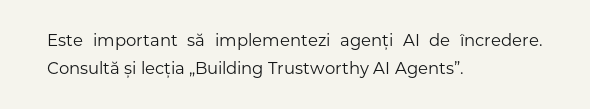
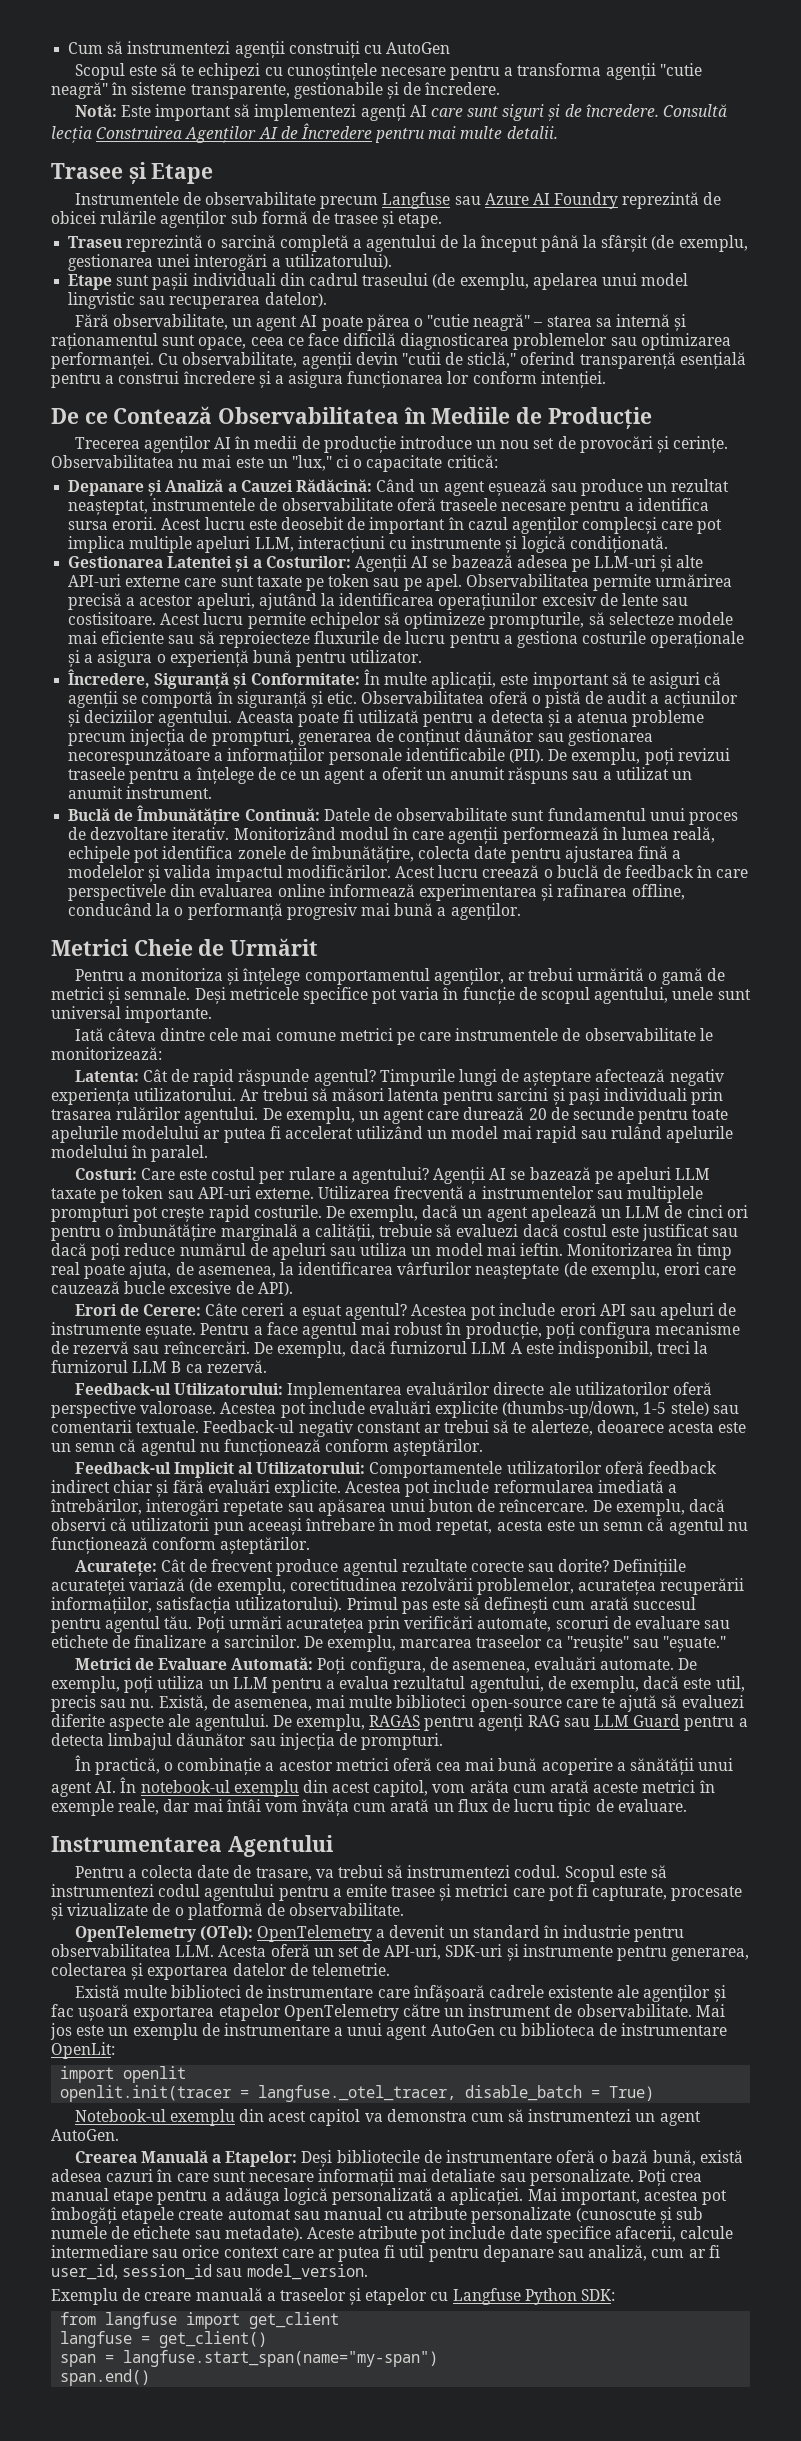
- Este important să implementezi agenți AI de încredere. Consultă și lecția „Building Trustworthy AI Agents”.
+ Cum să instrumentezi agenții construiți cu AutoGen
+ Scopul este să te echipezi cu cunoștințele necesare pentru a transforma agenții "cutie neagră" în sisteme transparente, gestionabile și de încredere.
+ Notă: Este important să implementezi agenți AI care sunt siguri și de încredere. Consultă lecția Construirea Agenților AI de Încredere pentru mai multe detalii.
+ Trasee și Etape
+ Instrumentele de observabilitate precum Langfuse sau Azure AI Foundry reprezintă de obicei rulările agenților sub formă de trasee și etape.
+ Traseu reprezintă o sarcină completă a agentului de la început până la sfârșit (de exemplu, gestionarea unei interogări a utilizatorului).
+ Etape sunt pașii individuali din cadrul traseului (de exemplu, apelarea unui model lingvistic sau recuperarea datelor).
+ Fără observabilitate, un agent AI poate părea o "cutie neagră" – starea sa internă și raționamentul sunt opace, ceea ce face dificilă diagnosticarea problemelor sau optimizarea performanței. Cu observabilitate, agenții devin "cutii de sticlă," oferind transparență esențială pentru a construi încredere și a asigura funcționarea lor conform intenției.
+ De ce Contează Observabilitatea în Mediile de Producție
+ Trecerea agenților AI în medii de producție introduce un nou set de provocări și cerințe. Observabilitatea nu mai este un "lux," ci o capacitate critică:
+ Depanare și Analiză a Cauzei Rădăcină: Când un agent eșuează sau produce un rezultat neașteptat, instrumentele de observabilitate oferă traseele necesare pentru a identifica sursa erorii. Acest lucru este deosebit de important în cazul agenților complecși care pot implica multiple apeluri LLM, interacțiuni cu instrumente și logică condiționată.
+ Gestionarea Latentei și a Costurilor: Agenții AI se bazează adesea pe LLM-uri și alte API-uri externe care sunt taxate pe token sau pe apel. Observabilitatea permite urmărirea precisă a acestor apeluri, ajutând la identificarea operațiunilor excesiv de lente sau costisitoare. Acest lucru permite echipelor să optimizeze prompturile, să selecteze modele mai eficiente sau să reproiecteze fluxurile de lucru pentru a gestiona costurile operaționale și a asigura o experiență bună pentru utilizator.
+ Încredere, Siguranță și Conformitate: În multe aplicații, este important să te asiguri că agenții se comportă în siguranță și etic. Observabilitatea oferă o pistă de audit a acțiunilor și deciziilor agentului. Aceasta poate fi utilizată pentru a detecta și a atenua probleme precum injecția de prompturi, generarea de conținut dăunător sau gestionarea necorespunzătoare a informațiilor personale identificabile (PII). De exemplu, poți revizui traseele pentru a înțelege de ce un agent a oferit un anumit răspuns sau a utilizat un anumit instrument.
+ Buclă de Îmbunătățire Continuă: Datele de observabilitate sunt fundamentul unui proces de dezvoltare iterativ. Monitorizând modul în care agenții performează în lumea reală, echipele pot identifica zonele de îmbunătățire, colecta date pentru ajustarea fină a modelelor și valida impactul modificărilor. Acest lucru creează o buclă de feedback în care perspectivele din evaluarea online informează experimentarea și rafinarea offline, conducând la o performanță progresiv mai bună a agenților.
+ Metrici Cheie de Urmărit
+ Pentru a monitoriza și înțelege comportamentul agenților, ar trebui urmărită o gamă de metrici și semnale. Deși metricele specifice pot varia în funcție de scopul agentului, unele sunt universal importante.
+ Iată câteva dintre cele mai comune metrici pe care instrumentele de observabilitate le monitorizează:
+ Latenta: Cât de rapid răspunde agentul? Timpurile lungi de așteptare afectează negativ experiența utilizatorului. Ar trebui să măsori latenta pentru sarcini și pași individuali prin trasarea rulărilor agentului. De exemplu, un agent care durează 20 de secunde pentru toate apelurile modelului ar putea fi accelerat utilizând un model mai rapid sau rulând apelurile modelului în paralel.
+ Costuri: Care este costul per rulare a agentului? Agenții AI se bazează pe apeluri LLM taxate pe token sau API-uri externe. Utilizarea frecventă a instrumentelor sau multiplele prompturi pot crește rapid costurile. De exemplu, dacă un agent apelează un LLM de cinci ori pentru o îmbunătățire marginală a calității, trebuie să evaluezi dacă costul este justificat sau dacă poți reduce numărul de apeluri sau utiliza un model mai ieftin. Monitorizarea în timp real poate ajuta, de asemenea, la identificarea vârfurilor neașteptate (de exemplu, erori care cauzează bucle excesive de API).
+ Erori de Cerere: Câte cereri a eșuat agentul? Acestea pot include erori API sau apeluri de instrumente eșuate. Pentru a face agentul mai robust în producție, poți configura mecanisme de rezervă sau reîncercări. De exemplu, dacă furnizorul LLM A este indisponibil, treci la furnizorul LLM B ca rezervă.
+ Feedback-ul Utilizatorului: Implementarea evaluărilor directe ale utilizatorilor oferă perspective valoroase. Acestea pot include evaluări explicite (thumbs-up/down, 1-5 stele) sau comentarii textuale. Feedback-ul negativ constant ar trebui să te alerteze, deoarece acesta este un semn că agentul nu funcționează conform așteptărilor.
+ Feedback-ul Implicit al Utilizatorului: Comportamentele utilizatorilor oferă feedback indirect chiar și fără evaluări explicite. Acestea pot include reformularea imediată a întrebărilor, interogări repetate sau apăsarea unui buton de reîncercare. De exemplu, dacă observi că utilizatorii pun aceeași întrebare în mod repetat, acesta este un semn că agentul nu funcționează conform așteptărilor.
+ Acuratețe: Cât de frecvent produce agentul rezultate corecte sau dorite? Definițiile acurateței variază (de exemplu, corectitudinea rezolvării problemelor, acuratețea recuperării informațiilor, satisfacția utilizatorului). Primul pas este să definești cum arată succesul pentru agentul tău. Poți urmări acuratețea prin verificări automate, scoruri de evaluare sau etichete de finalizare a sarcinilor. De exemplu, marcarea traseelor ca "reușite" sau "eșuate."
+ Metrici de Evaluare Automată: Poți configura, de asemenea, evaluări automate. De exemplu, poți utiliza un LLM pentru a evalua rezultatul agentului, de exemplu, dacă este util, precis sau nu. Există, de asemenea, mai multe biblioteci open-source care te ajută să evaluezi diferite aspecte ale agentului. De exemplu, RAGAS pentru agenți RAG sau LLM Guard pentru a detecta limbajul dăunător sau injecția de prompturi.
+ În practică, o combinație a acestor metrici oferă cea mai bună acoperire a sănătății unui agent AI. În notebook-ul exemplu din acest capitol, vom arăta cum arată aceste metrici în exemple reale, dar mai întâi vom învăța cum arată un flux de lucru tipic de evaluare.
+ Instrumentarea Agentului
+ Pentru a colecta date de trasare, va trebui să instrumentezi codul. Scopul este să instrumentezi codul agentului pentru a emite trasee și metrici care pot fi capturate, procesate și vizualizate de o platformă de observabilitate.
+ OpenTelemetry (OTel): OpenTelemetry a devenit un standard în industrie pentru observabilitatea LLM. Acesta oferă un set de API-uri, SDK-uri și instrumente pentru generarea, colectarea și exportarea datelor de telemetrie.
+ Există multe biblioteci de instrumentare care înfășoară cadrele existente ale agenților și fac ușoară exportarea etapelor OpenTelemetry către un instrument de observabilitate. Mai jos este un exemplu de instrumentare a unui agent AutoGen cu biblioteca de instrumentare OpenLit:
+ import openlit
+ openlit.init(tracer = langfuse._otel_tracer, disable_batch = True)
+ Notebook-ul exemplu din acest capitol va demonstra cum să instrumentezi un agent AutoGen.
+ Crearea Manuală a Etapelor: Deși bibliotecile de instrumentare oferă o bază bună, există adesea cazuri în care sunt necesare informații mai detaliate sau personalizate. Poți crea manual etape pentru a adăuga logică personalizată a aplicației. Mai important, acestea pot îmbogăți etapele create automat sau manual cu atribute personalizate (cunoscute și sub numele de etichete sau metadate). Aceste atribute pot include date specifice afacerii, calcule intermediare sau orice context care ar putea fi util pentru depanare sau analiză, cum ar fi user_id, session_id sau model_version.
+ Exemplu de creare manuală a traseelor și etapelor cu Langfuse Python SDK:
+ from langfuse import get_client
+ langfuse = get_client()
+ span = langfuse.start_span(name="my-span")
+ span.end()

